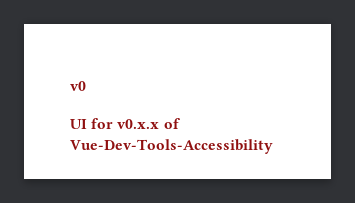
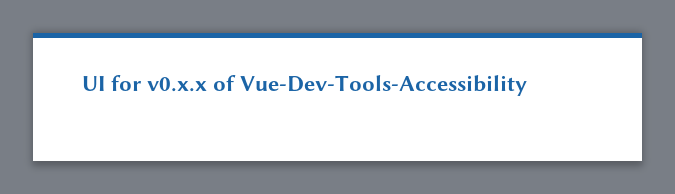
- v0

